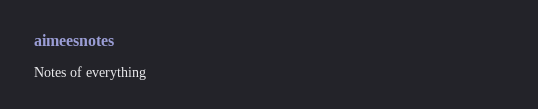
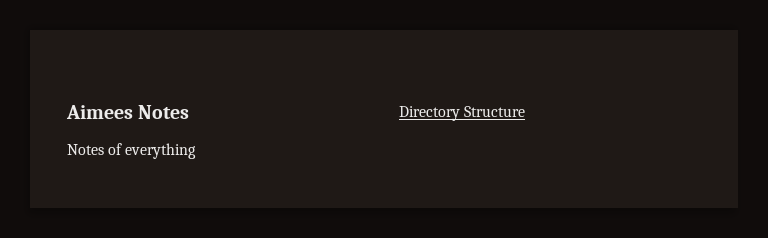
- aimeesnotes
+ Aimees Notes
+ Directory Structure

